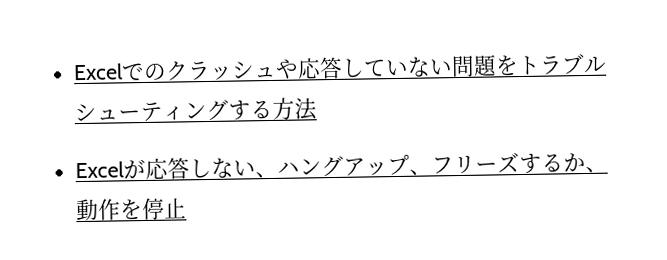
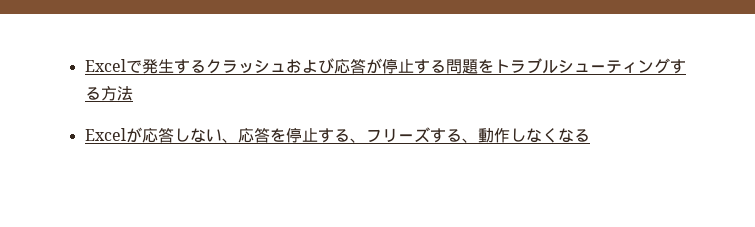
- Excelでのクラッシュや応答していない問題をトラブルシューティングする方法
+ Excelで発生するクラッシュおよび応答が停止する問題をトラブルシューティングする方法
- Excelが応答しない、ハングアップ、フリーズするか、動作を停止
+ Excelが応答しない、応答を停止する、フリーズする、動作しなくなる

